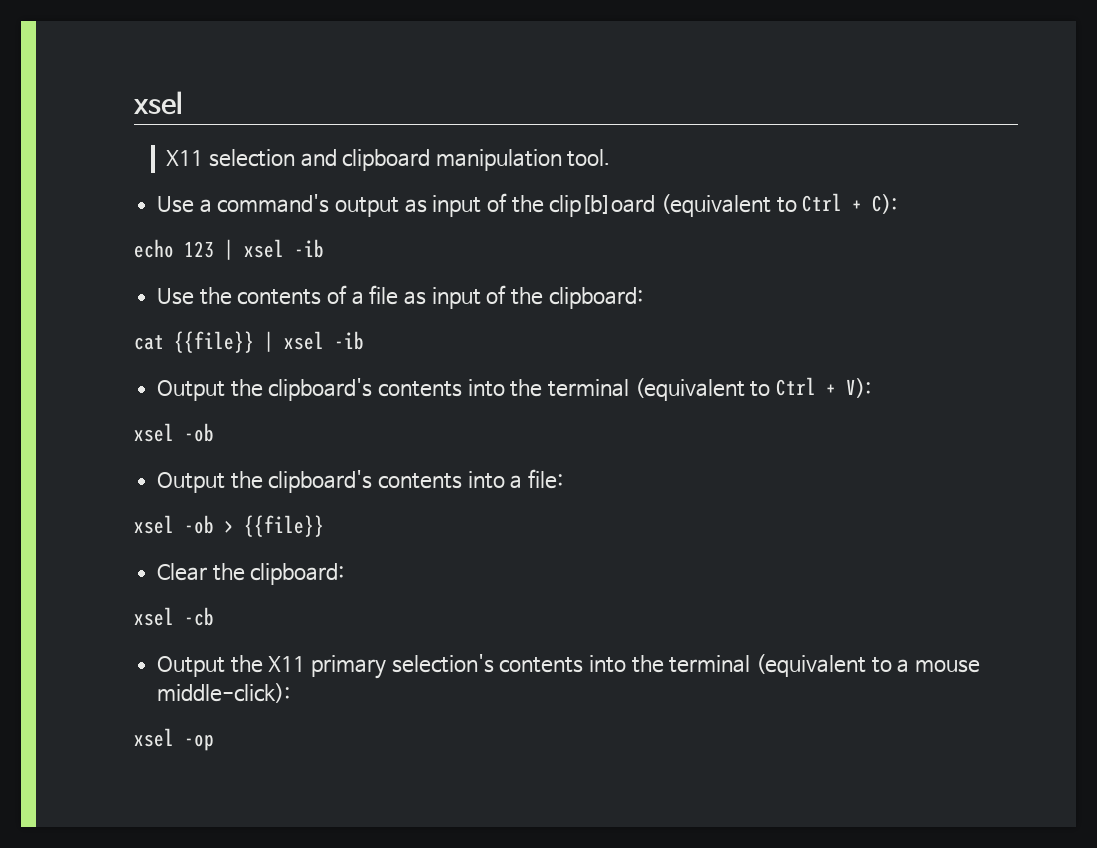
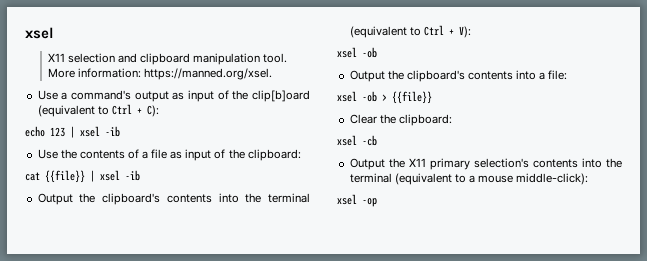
+ More information: https://manned.org/xsel.

